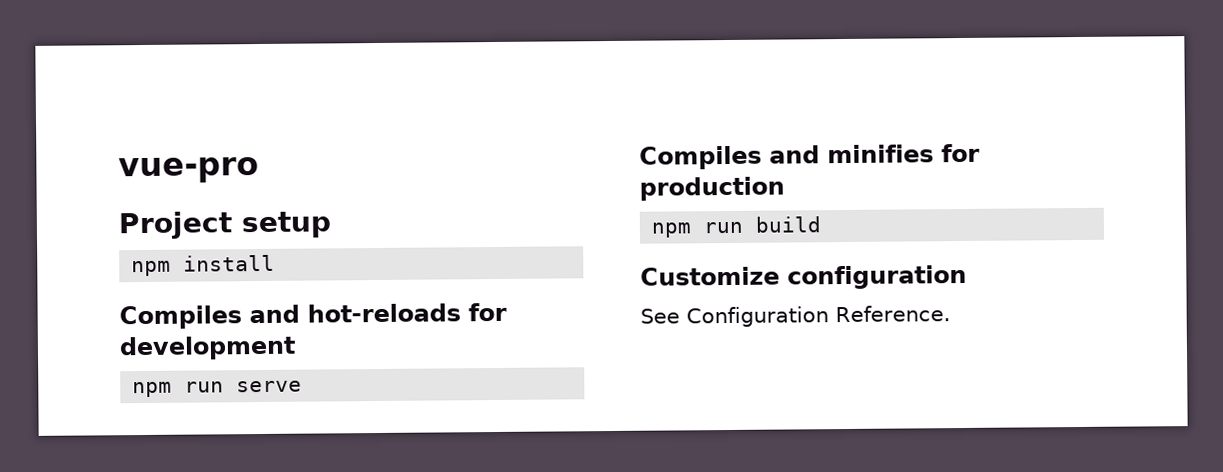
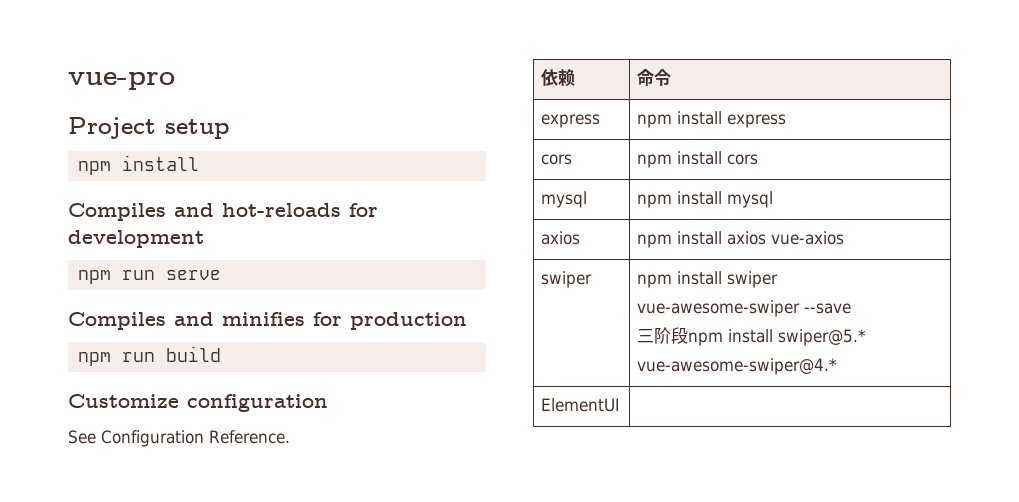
+ 依赖 | 命令
+ express | npm install express
+ cors | npm install cors
+ mysql | npm install mysql
+ axios | npm install axios vue-axios
+ swiper | npm install swiper vue-awesome-swiper --save
+ 三阶段npm install swiper@5.* vue-awesome-swiper@4.*
+ ElementUI |

